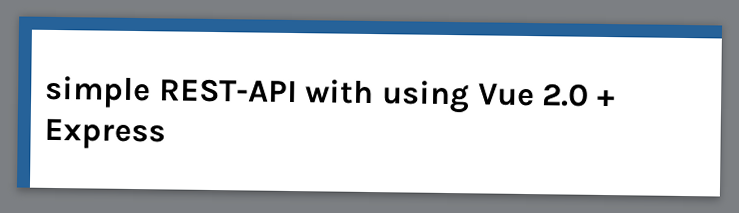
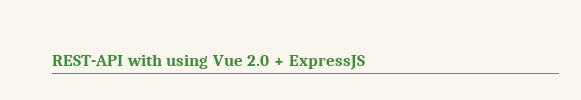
- simple REST-API with using Vue 2.0 + Express
+ REST-API with using Vue 2.0 + ExpressJS

